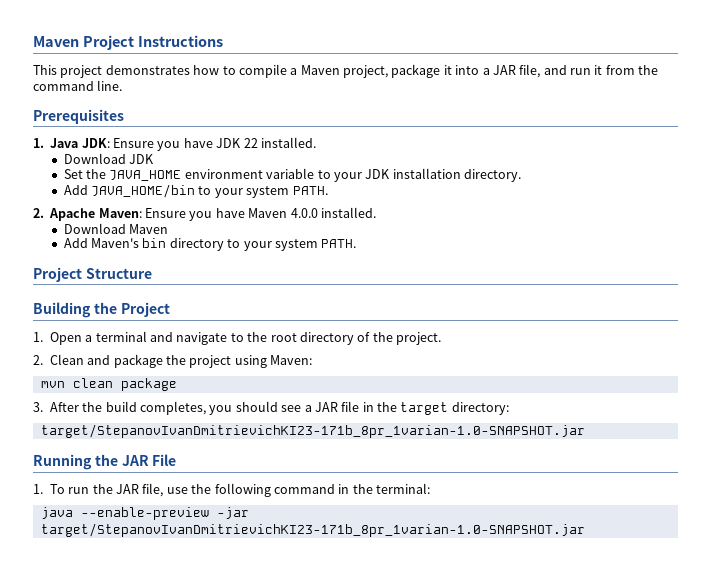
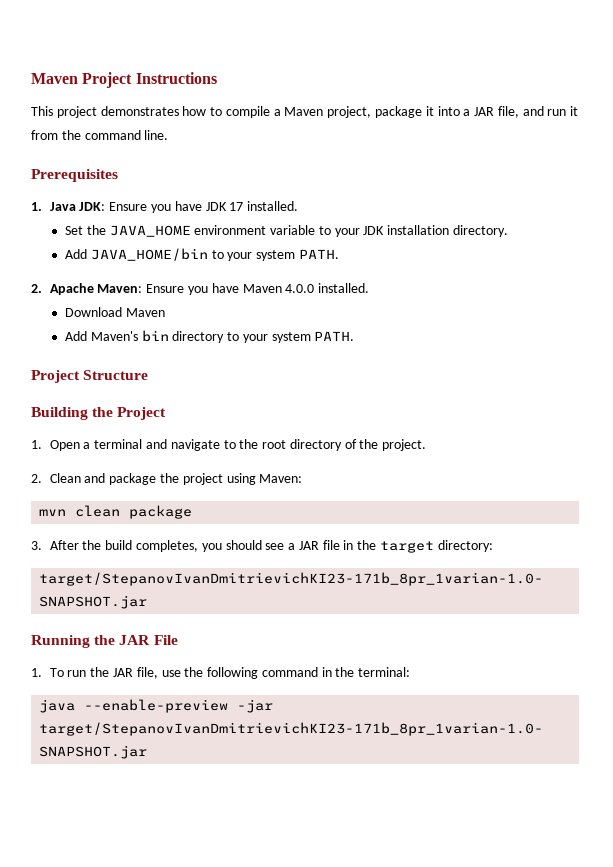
- 1. Java JDK: Ensure you have JDK 22 installed.
- Download JDK
+ 1. Java JDK: Ensure you have JDK 17 installed.

